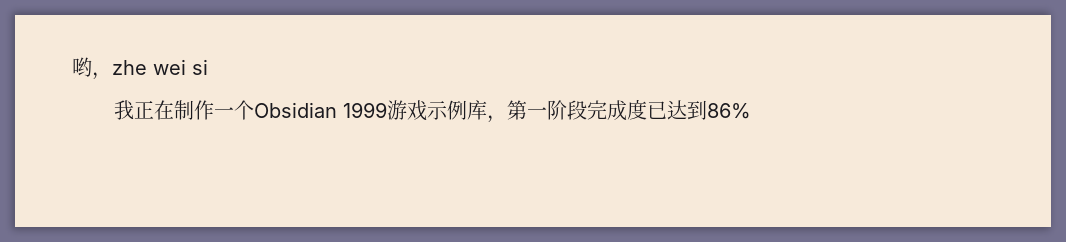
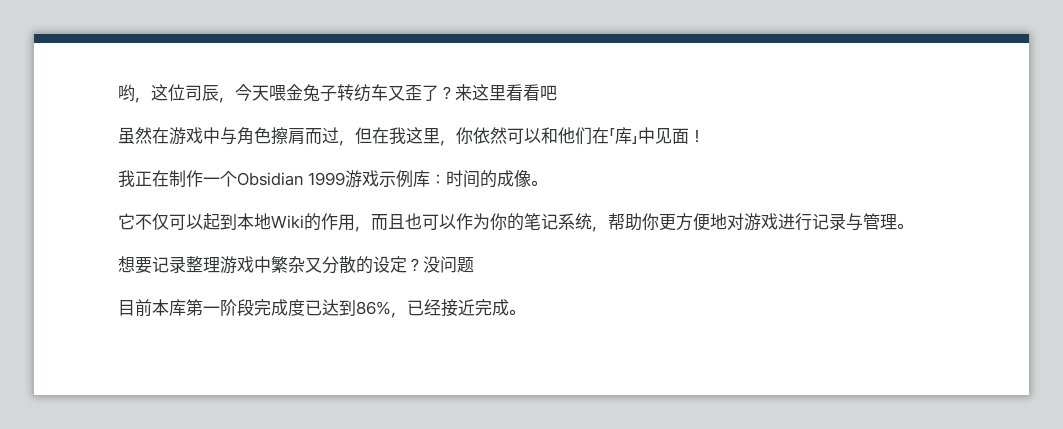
- 哟，zhe wei si
+ 哟，这位司辰，今天喂金兔子转纺车又歪了？来这里看看吧
+ 虽然在游戏中与角色擦肩而过，但在我这里，你依然可以和他们在「库」中见面！
- 我正在制作一个Obsidian 1999游戏示例库，第一阶段完成度已达到86%
+ 我正在制作一个Obsidian 1999游戏示例库：时间的成像。
+ 它不仅可以起到本地Wiki的作用，而且也可以作为你的笔记系统，帮助你更方便地对游戏进行记录与管理。
+ 想要记录整理游戏中繁杂又分散的设定？没问题
+ 目前本库第一阶段完成度已达到86%，已经接近完成。

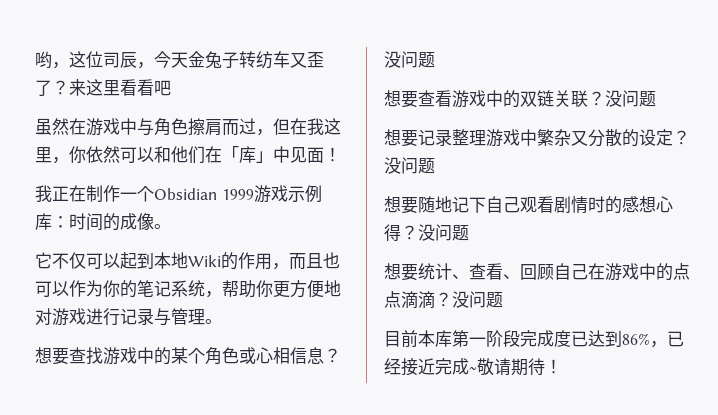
- 哟，这位司辰，今天喂金兔子转纺车又歪了？
+ 哟，这位司辰，今天金兔子转纺车又歪了？
+ 想要查找游戏中的某个角色或心相信息？没问题
+ 想要查看游戏中的双链关联？没问题
+ 想要随地记下自己观看剧情时的感想心得？没问题
+ 想要统计、查看、回顾自己在游戏中的点点滴滴？没问题
- 目前本库第一阶段完成度已达到86%，已经接近完成。
+ 目前本库第一阶段完成度已达到86%，已经接近完成~敬请期待！

